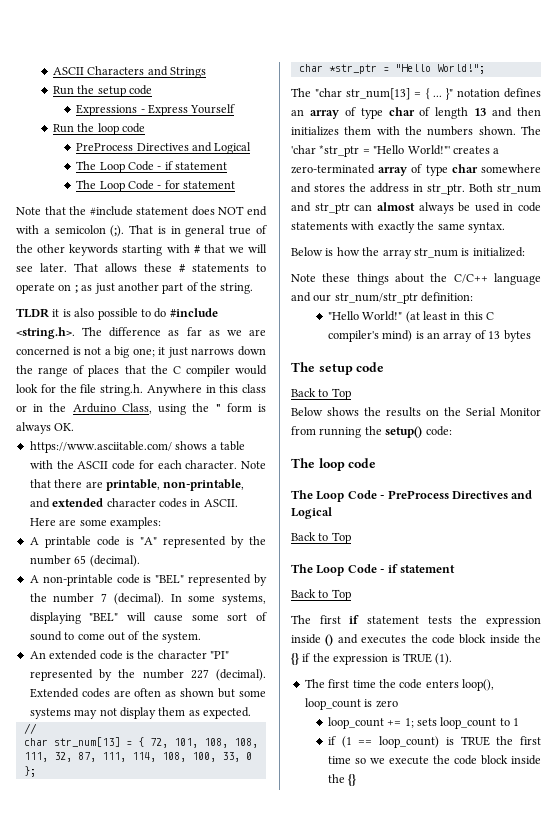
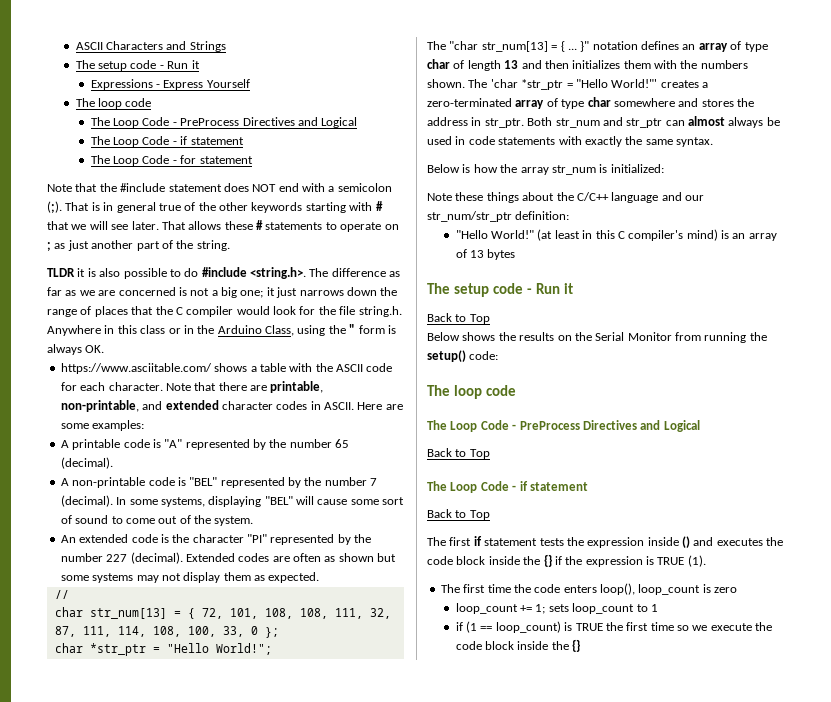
  ASCII Characters and Strings
- Run the setup code
+ The setup code - Run it
  Expressions - Express Yourself
- Run the loop code
- PreProcess Directives and Logical
+ The loop code
+ The Loop Code - PreProcess Directives and Logical
  (at least in this C compiler's mind) is an array of 13 bytes
- The setup code
+ The setup code - Run it

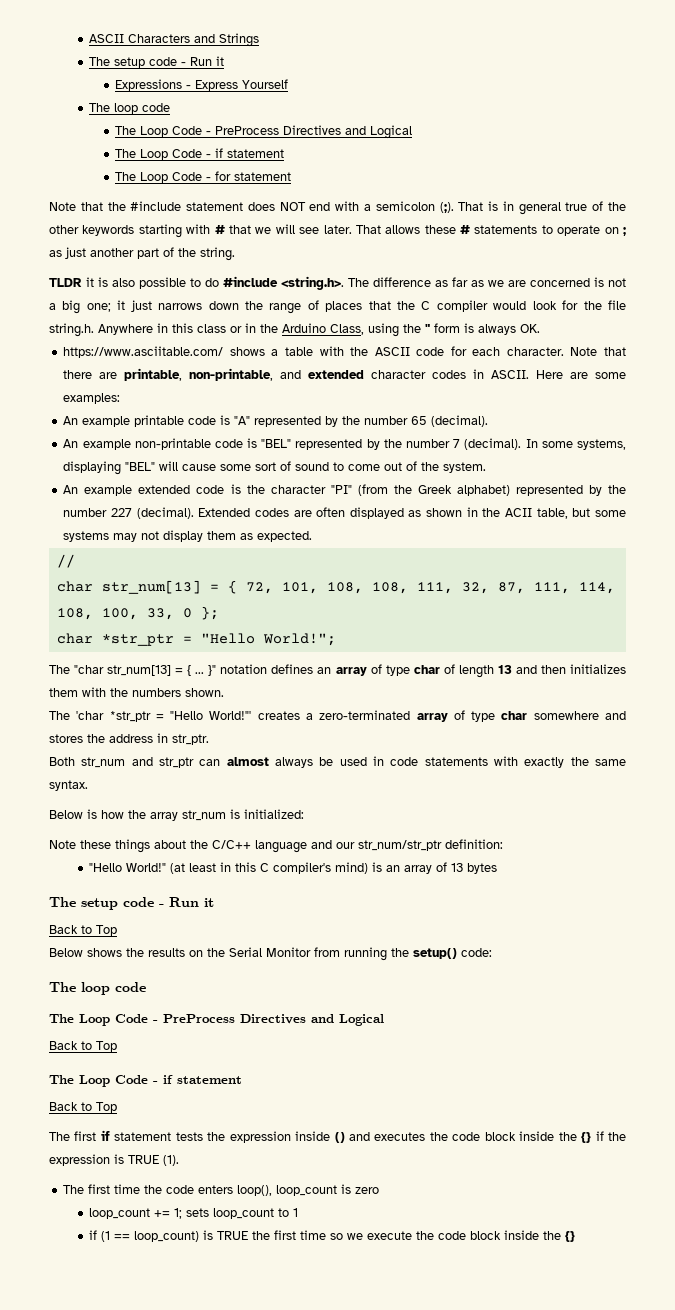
- A printable code is "A" represented by the number 65 (decimal).
+ An example printable code is "A" represented by the number 65 (decimal).
- A non-printable code is "BEL" represented by the number 7 (decimal).
+ An example non-printable code is "BEL" represented by the number 7 (decimal).
- An extended code is the character "PI" represented by the number 227 (decimal).
+ An example extended code is the character "PI" (from the Greek alphabet) represented by the number 227 (decimal).
- Extended codes are often as shown but some systems may not display them as expected.
+ Extended codes are often displayed as shown in the ACII table, but some systems may not display them as expected.
- }" notation defines an array of type char of length 13 and then initializes them with the numbers shown. The 'char *str_ptr = "Hello World!"' creates a zero-terminated array of type char somewhere and stores the address in str_ptr. Both str_num and str_ptr can almost always be used in code statements with exactly the same syntax.
+ }" notation defines an array of type char of length 13 and then initializes them with the numbers shown.
+ The 'char *str_ptr = "Hello World!"' creates a zero-terminated array of type char somewhere and stores the address in str_ptr.
+ Both str_num and str_ptr can almost always be used in code statements with exactly the same syntax.

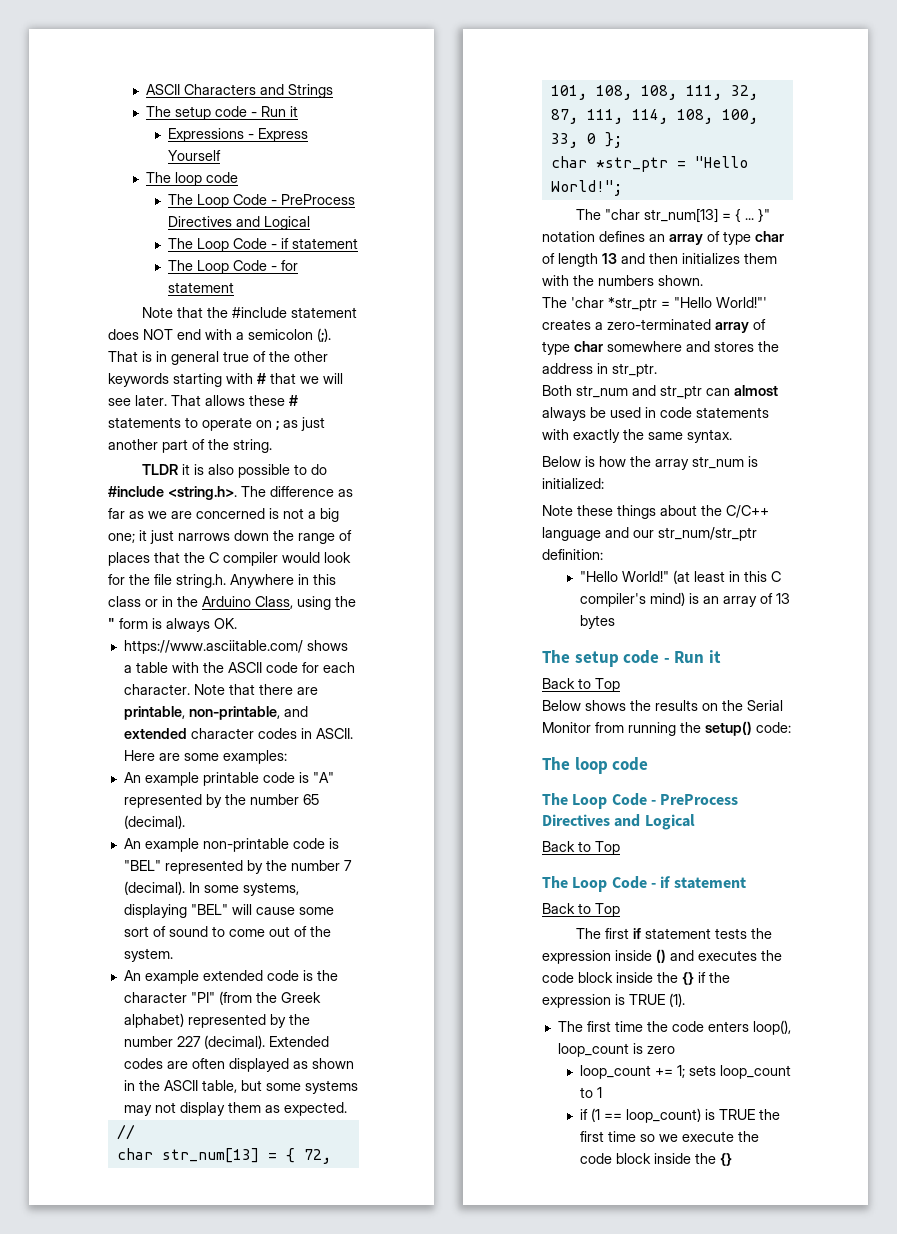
- Extended codes are often displayed as shown in the ACII table, but some systems may not display them as expected.
+ Extended codes are often displayed as shown in the ASCII table, but some systems may not display them as expected.

